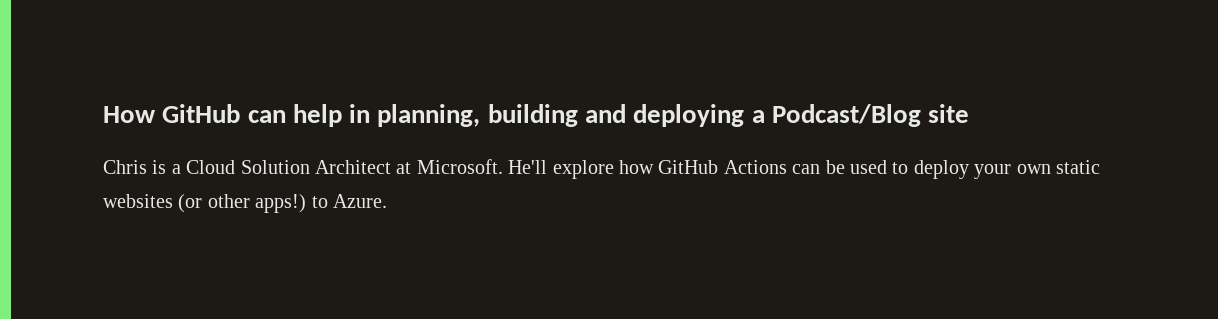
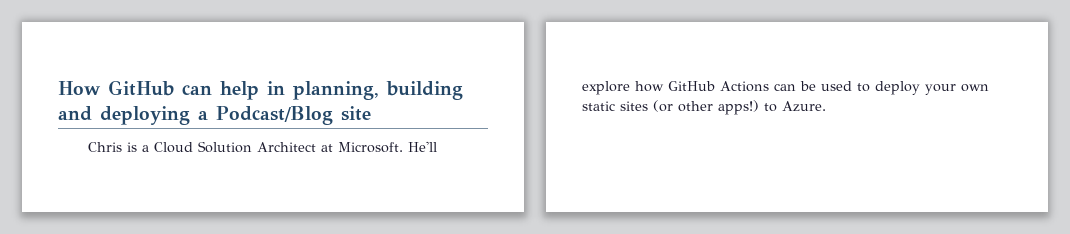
- He'll explore how GitHub Actions can be used to deploy your own static websites (or other apps!) to Azure.
+ He'll explore how GitHub Actions can be used to deploy your own static sites (or other apps!) to Azure.

